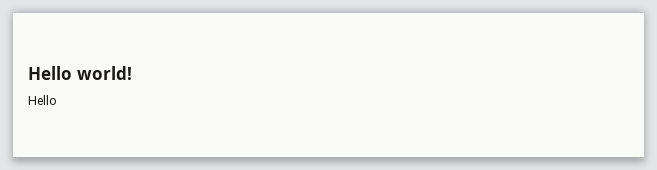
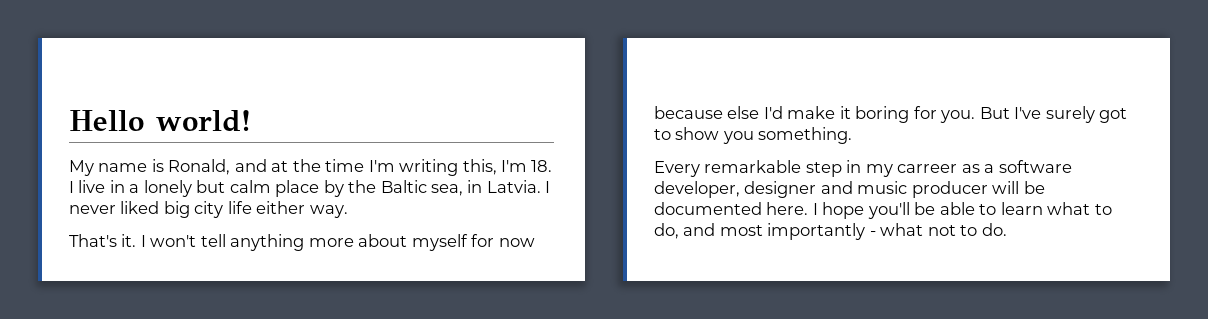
  Hello world!
- Hello
+ My name is Ronald, and at the time I'm writing this, I'm 18. I live in a lonely but calm place by the Baltic sea, in Latvia. I never liked big city life either way.
+ That's it. I won't tell anything more about myself for now because else I'd make it boring for you. But I've surely got to show you something.
+ Every remarkable step in my carreer as a software developer, designer and music producer will be documented here. I hope you'll be able to learn what to do, and most importantly - what not to do.

